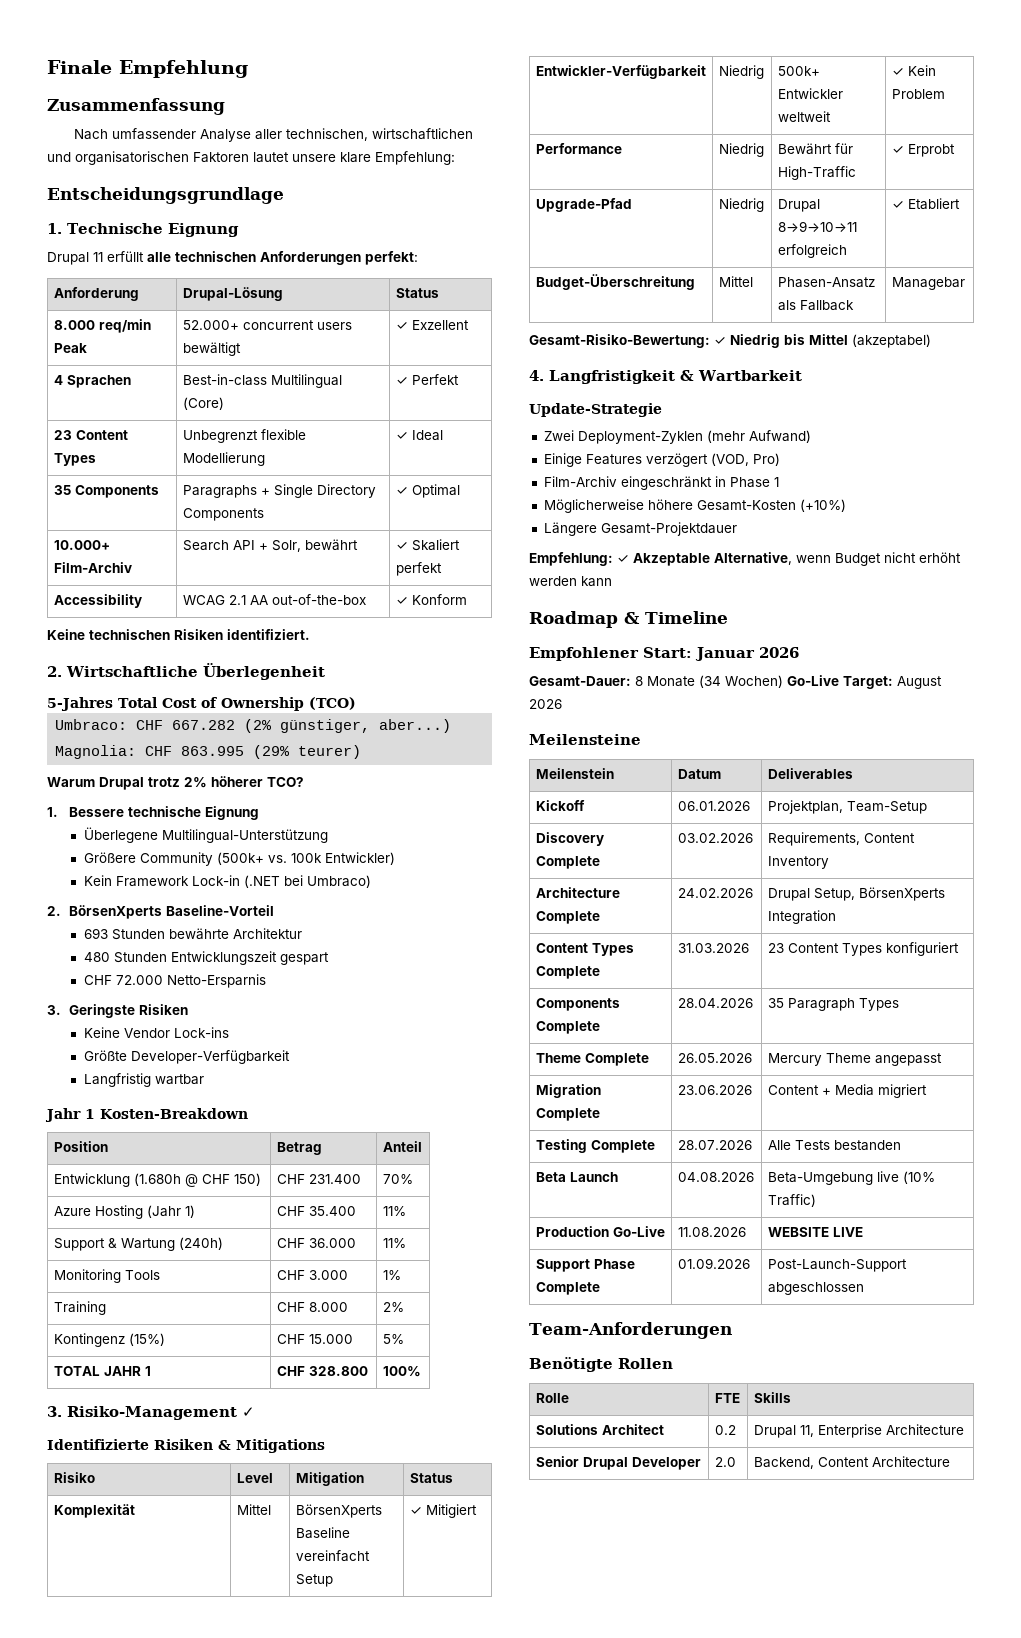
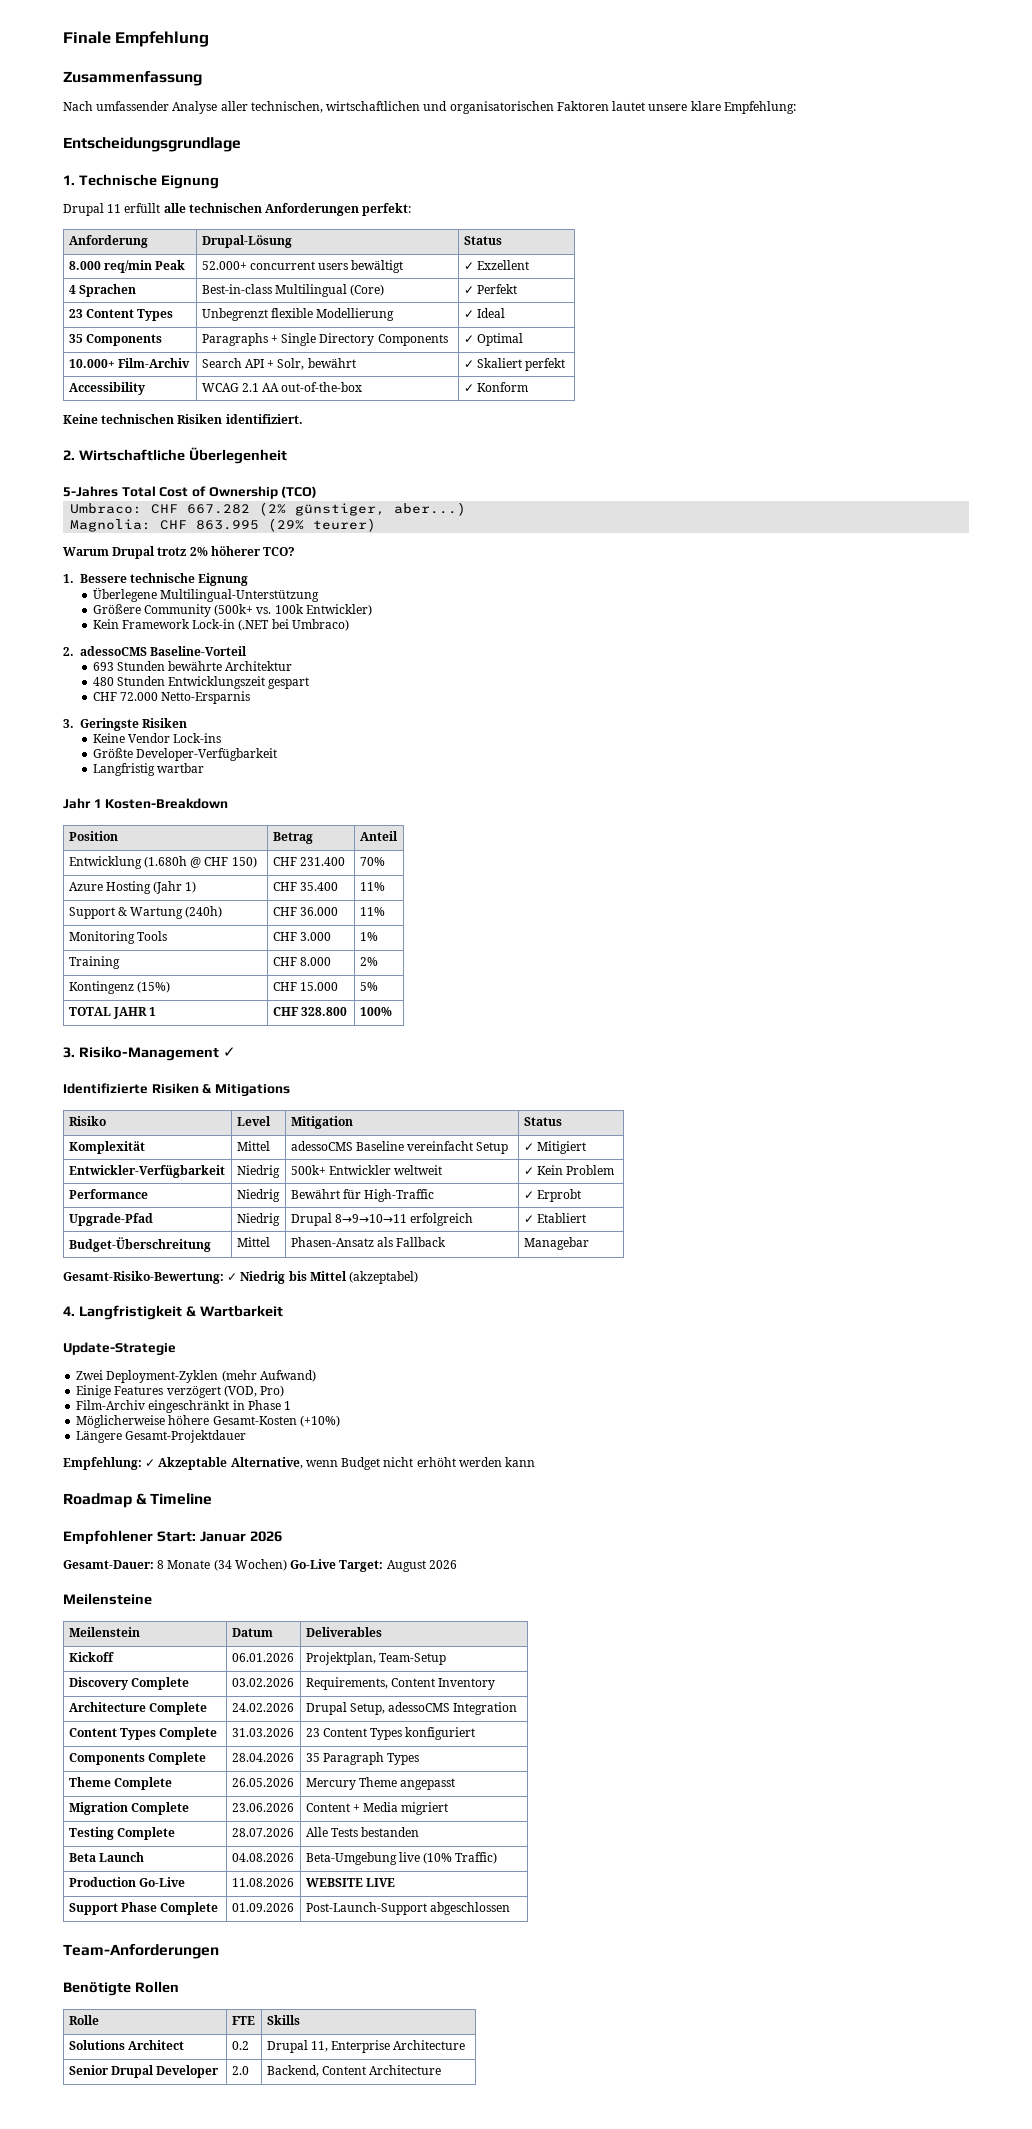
- 2. BörsenXperts Baseline-Vorteil
+ 2. adessoCMS Baseline-Vorteil
- Komplexität | Mittel | BörsenXperts Baseline vereinfacht Setup | ✓ Mitigiert
+ Komplexität | Mittel | adessoCMS Baseline vereinfacht Setup | ✓ Mitigiert
- Architecture Complete | 24.02.2026 | Drupal Setup, BörsenXperts Integration
+ Architecture Complete | 24.02.2026 | Drupal Setup, adessoCMS Integration

